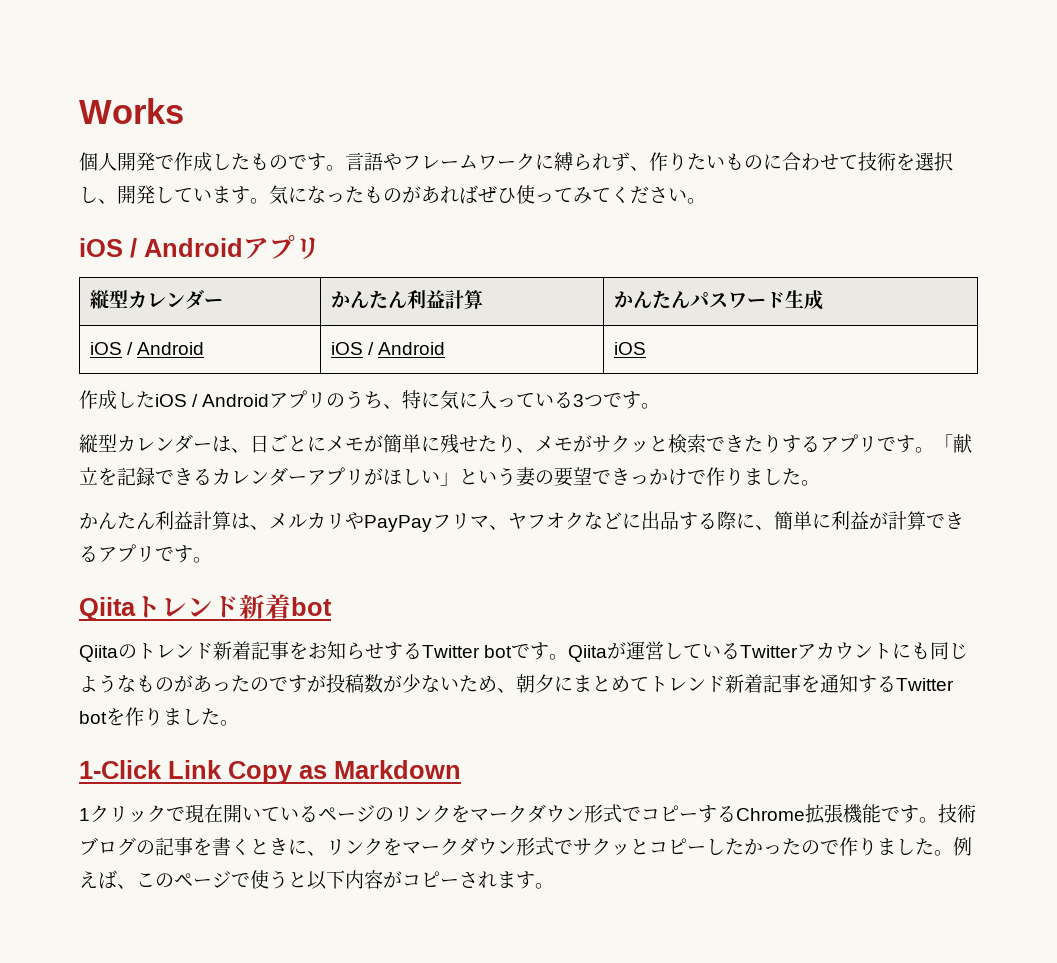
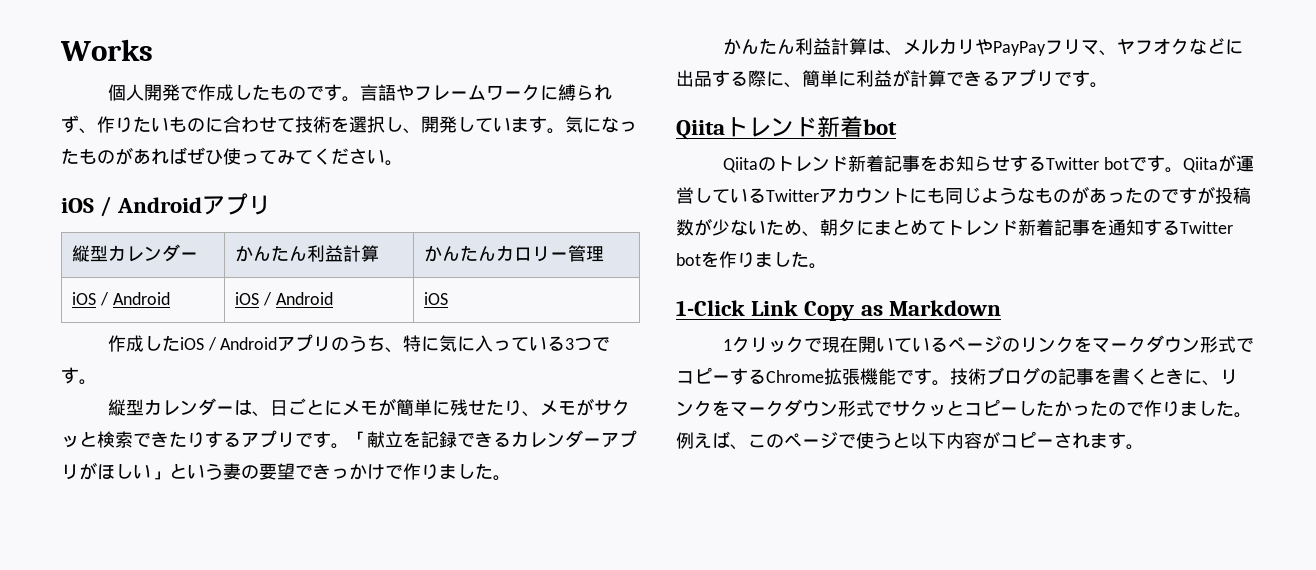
- 縦型カレンダー | かんたん利益計算 | かんたんパスワード生成
+ 縦型カレンダー | かんたん利益計算 | かんたんカロリー管理

